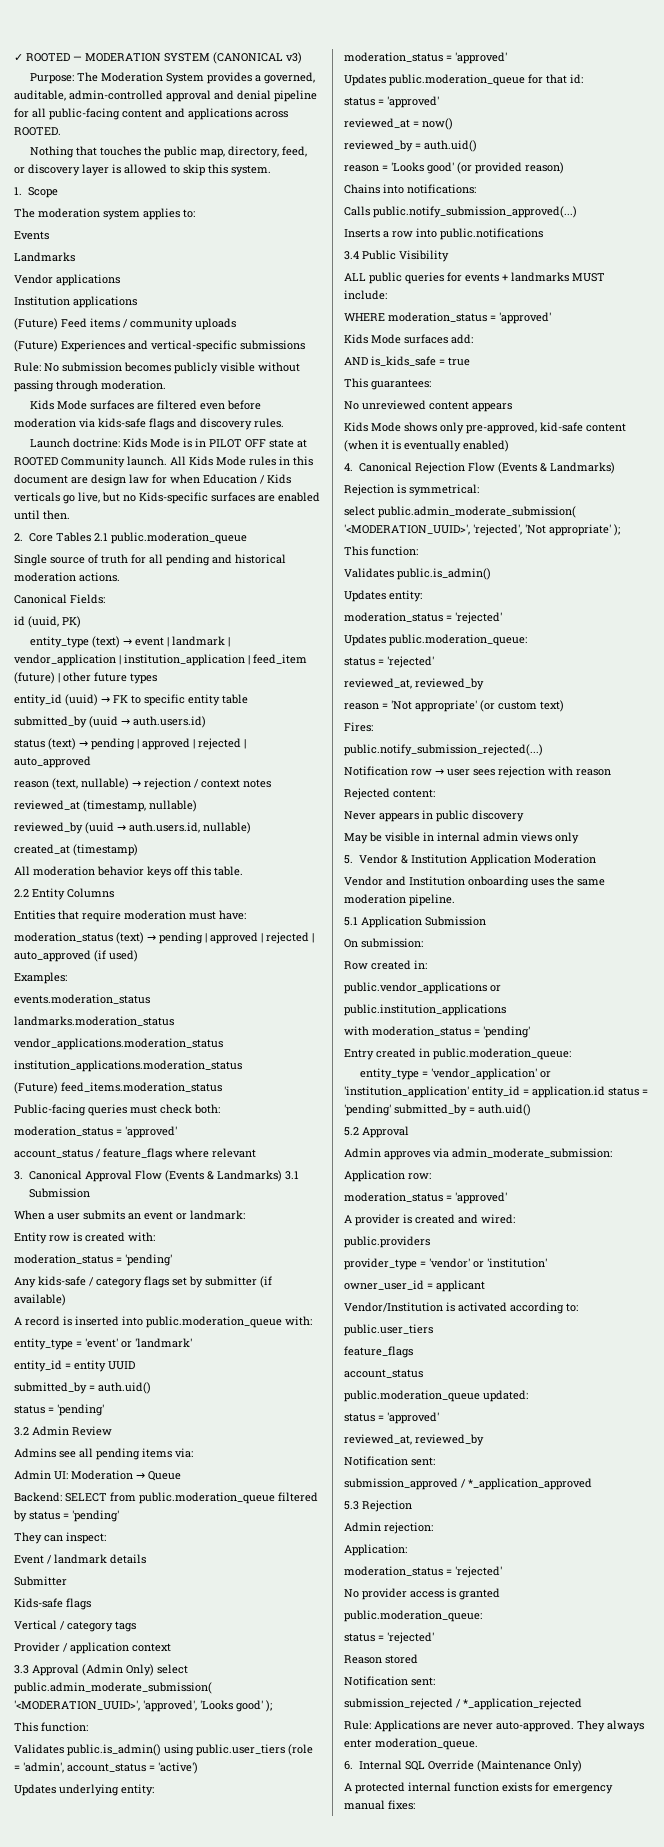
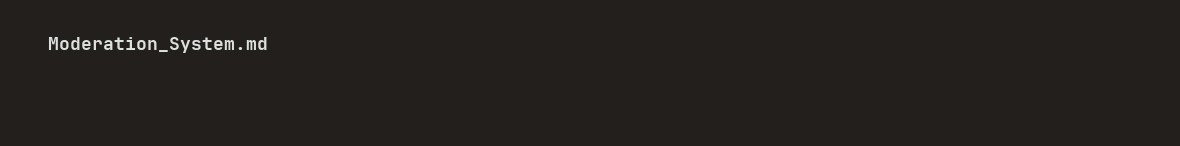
- ✓ ROOTED — MODERATION SYSTEM (CANONICAL v3)
- Purpose: The Moderation System provides a governed, auditable, admin-controlled approval and denial pipeline for all public-facing content and applications across ROOTED.
- Nothing that touches the public map, directory, feed, or discovery layer is allowed to skip this system.
- 1. Scope
- The moderation system applies to:
- Events
- Landmarks
- Vendor applications
- Institution applications
- (Future) Feed items / community uploads
- (Future) Experiences and vertical-specific submissions
- Rule: No submission becomes publicly visible without passing through moderation.
- Kids Mode surfaces are filtered even before moderation via kids-safe flags and discovery rules.
- Launch doctrine: Kids Mode is in PILOT OFF state at ROOTED Community launch. All Kids Mode rules in this document are design law for when Education / Kids verticals go live, but no Kids-specific surfaces are enabled until then.
- 2. Core Tables 2.1 public.moderation_queue
- Single source of truth for all pending and historical moderation actions.
- Canonical Fields:
- id (uuid, PK)
- entity_type (text) → event | landmark | vendor_application | institution_application | feed_item (future) | other future types
- entity_id (uuid) → FK to specific entity table
- submitted_by (uuid → auth.users.id)
- status (text) → pending | approved | rejected | auto_approved
- reason (text, nullable) → rejection / context notes
- reviewed_at (timestamp, nullable)
- reviewed_by (uuid → auth.users.id, nullable)
- created_at (timestamp)
- All moderation behavior keys off this table.
- 2.2 Entity Columns
- Entities that require moderation must have:
- moderation_status (text) → pending | approved | rejected | auto_approved (if used)
- Examples:
- events.moderation_status
- landmarks.moderation_status
- vendor_applications.moderation_status
- institution_applications.moderation_status
- (Future) feed_items.moderation_status
- Public-facing queries must check both:
- moderation_status = 'approved'
- account_status / feature_flags where relevant
- 3. Canonical Approval Flow (Events & Landmarks) 3.1 Submission
- When a user submits an event or landmark:
- Entity row is created with:
- moderation_status = 'pending'
- Any kids-safe / category flags set by submitter (if available)
- A record is inserted into public.moderation_queue with:
- entity_type = 'event' or 'landmark'
- entity_id = entity UUID
- submitted_by = auth.uid()
- status = 'pending'
- 3.2 Admin Review
- Admins see all pending items via:
- Admin UI: Moderation → Queue
- Backend: SELECT from public.moderation_queue filtered by status = 'pending'
- They can inspect:
- Event / landmark details
- Submitter
- Kids-safe flags
- Vertical / category tags
- Provider / application context
- 3.3 Approval (Admin Only) select public.admin_moderate_submission( '<MODERATION_UUID>', 'approved', 'Looks good' );
- This function:
- Validates public.is_admin() using public.user_tiers (role = 'admin', account_status = 'active')
- Updates underlying entity:
- moderation_status = 'approved'
- Updates public.moderation_queue for that id:
- status = 'approved'
- reviewed_at = now()
- reviewed_by = auth.uid()
- reason = 'Looks good' (or provided reason)
- Chains into notifications:
- Calls public.notify_submission_approved(...)
- Inserts a row into public.notifications
- 3.4 Public Visibility
- ALL public queries for events + landmarks MUST include:
- WHERE moderation_status = 'approved'
- Kids Mode surfaces add:
- AND is_kids_safe = true
- This guarantees:
- No unreviewed content appears
- Kids Mode shows only pre-approved, kid-safe content (when it is eventually enabled)
- 4. Canonical Rejection Flow (Events & Landmarks)
- Rejection is symmetrical:
- select public.admin_moderate_submission( '<MODERATION_UUID>', 'rejected', 'Not appropriate' );
- This function:
- Validates public.is_admin()
- Updates entity:
- moderation_status = 'rejected'
- Updates public.moderation_queue:
- status = 'rejected'
- reviewed_at, reviewed_by
- reason = 'Not appropriate' (or custom text)
- Fires:
- public.notify_submission_rejected(...)
- Notification row → user sees rejection with reason
- Rejected content:
- Never appears in public discovery
- May be visible in internal admin views only
- 5. Vendor & Institution Application Moderation
- Vendor and Institution onboarding uses the same moderation pipeline.
- 5.1 Application Submission
- On submission:
- Row created in:
- public.vendor_applications or
- public.institution_applications
- with moderation_status = 'pending'
- Entry created in public.moderation_queue:
- entity_type = 'vendor_application' or 'institution_application' entity_id = application.id status = 'pending' submitted_by = auth.uid()
- 5.2 Approval
- Admin approves via admin_moderate_submission:
- Application row:
- moderation_status = 'approved'
- A provider is created and wired:
- public.providers
- provider_type = 'vendor' or 'institution'
- owner_user_id = applicant
- Vendor/Institution is activated according to:
- public.user_tiers
- feature_flags
- account_status
- public.moderation_queue updated:
- status = 'approved'
- reviewed_at, reviewed_by
- Notification sent:
- submission_approved / *_application_approved
- 5.3 Rejection
- Admin rejection:
- Application:
- moderation_status = 'rejected'
- No provider access is granted
- public.moderation_queue:
- status = 'rejected'
- Reason stored
- Notification sent:
- submission_rejected / *_application_rejected
- Rule: Applications are never auto-approved. They always enter moderation_queue.
- 6. Internal SQL Override (Maintenance Only)
- A protected internal function exists for emergency manual fixes:
+ Moderation_System.md

